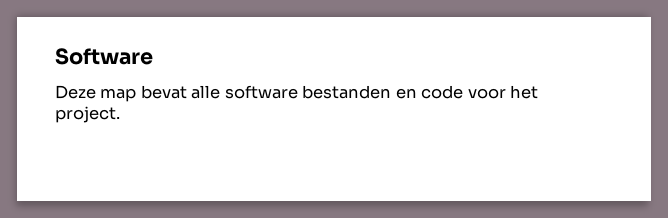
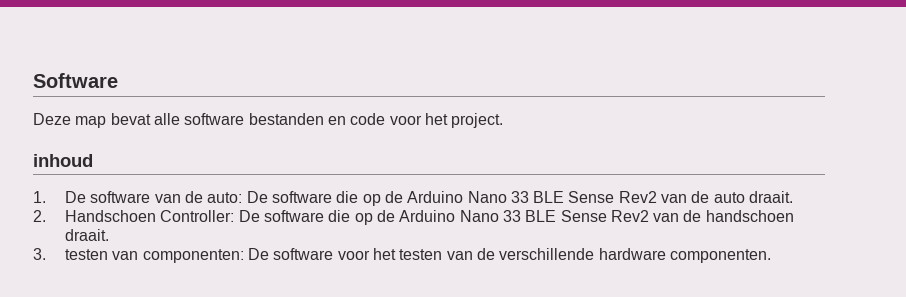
+ inhoud
+ 1. De software van de auto: De software die op de Arduino Nano 33 BLE Sense Rev2 van de auto draait.
+ 2. Handschoen Controller: De software die op de Arduino Nano 33 BLE Sense Rev2 van de handschoen draait.
+ 3. testen van componenten: De software voor het testen van de verschillende hardware componenten.

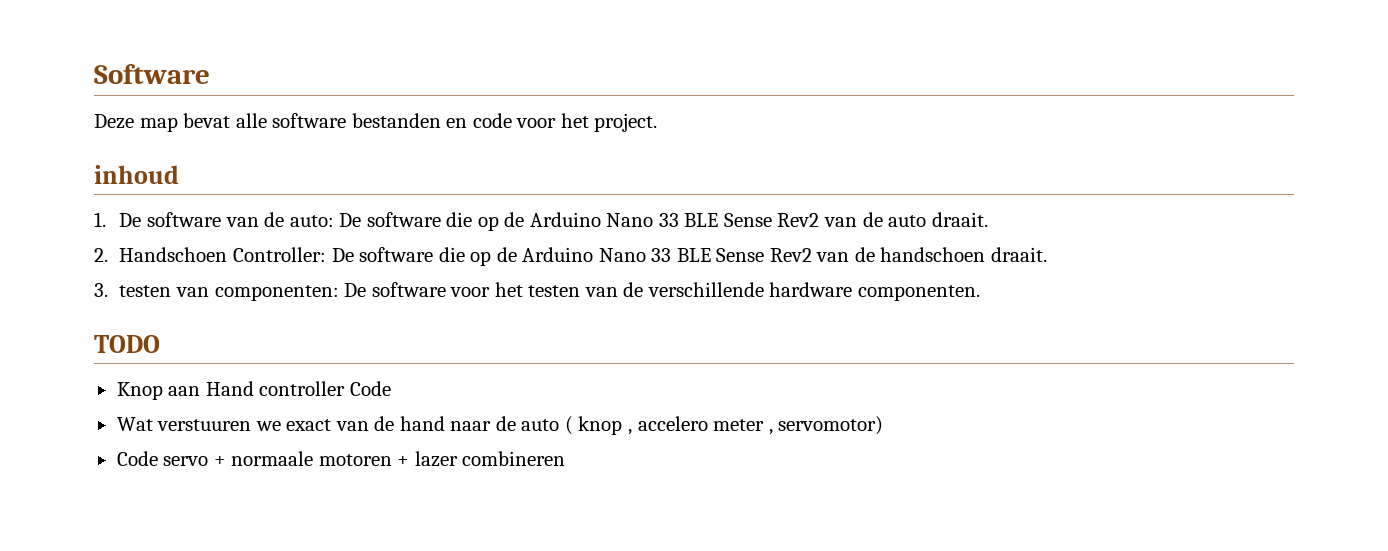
+ TODO
+ Knop aan Hand controller Code
+ Wat verstuuren we exact van de hand naar de auto ( knop , accelero meter , servomotor)
+ Code servo + normaale motoren + lazer combineren

